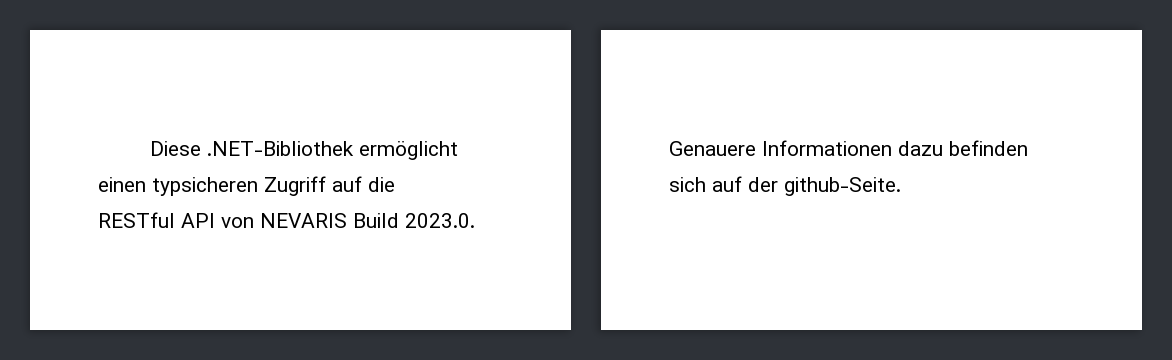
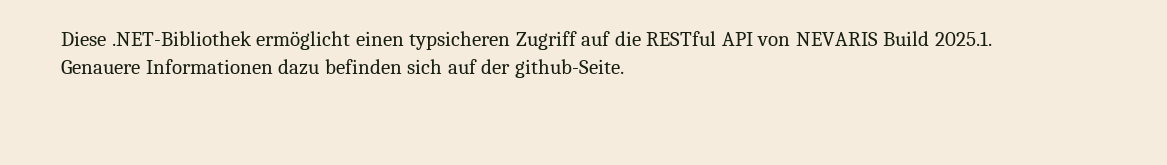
- Diese .NET-Bibliothek ermöglicht einen typsicheren Zugriff auf die RESTful API von NEVARIS Build 2023.0. Genauere Informationen dazu befinden sich auf der github-Seite.
+ Diese .NET-Bibliothek ermöglicht einen typsicheren Zugriff auf die RESTful API von NEVARIS Build 2025.1. Genauere Informationen dazu befinden sich auf der github-Seite.

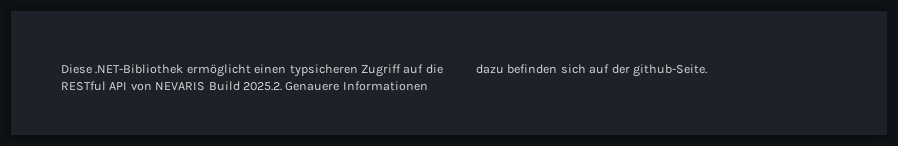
- Diese .NET-Bibliothek ermöglicht einen typsicheren Zugriff auf die RESTful API von NEVARIS Build 2025.1. Genauere Informationen dazu befinden sich auf der github-Seite.
+ Diese .NET-Bibliothek ermöglicht einen typsicheren Zugriff auf die RESTful API von NEVARIS Build 2025.2. Genauere Informationen dazu befinden sich auf der github-Seite.

